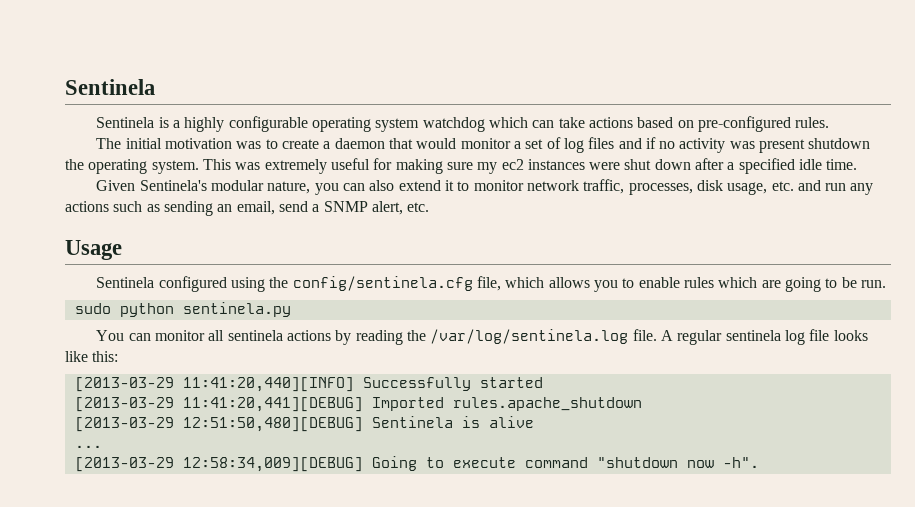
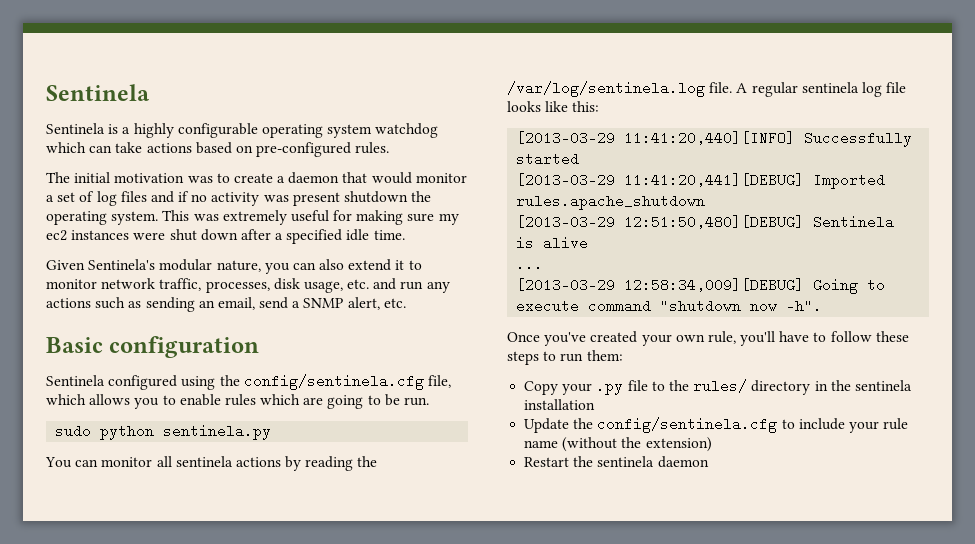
- Usage
+ Basic configuration
+ Once you've created your own rule, you'll have to follow these steps to run them:
+ Copy your .py file to the rules/ directory in the sentinela installation
+ Update the config/sentinela.cfg to include your rule name (without the extension)
+ Restart the sentinela daemon

